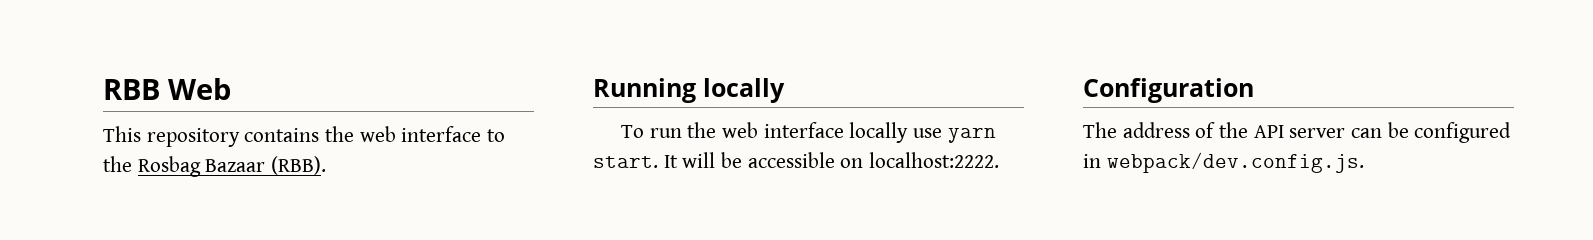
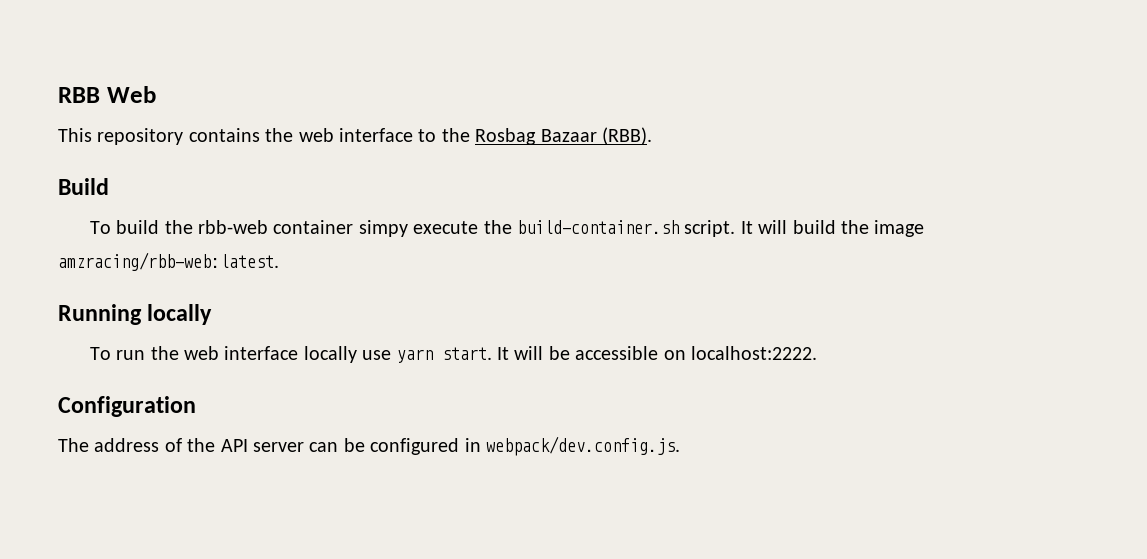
+ Build
+ To build the rbb-web container simpy execute the build-container.sh script. It will build the image amzracing/rbb-web:latest.

